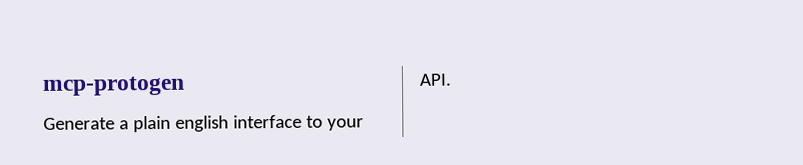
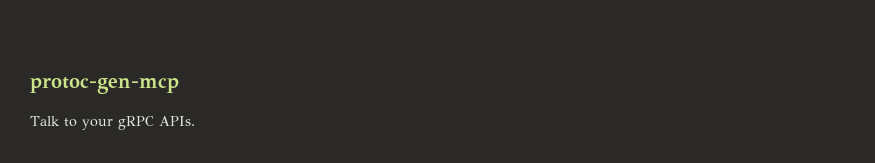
- mcp-protogen
- Generate a plain english interface to your API.
+ protoc-gen-mcp
+ Talk to your gRPC APIs.

